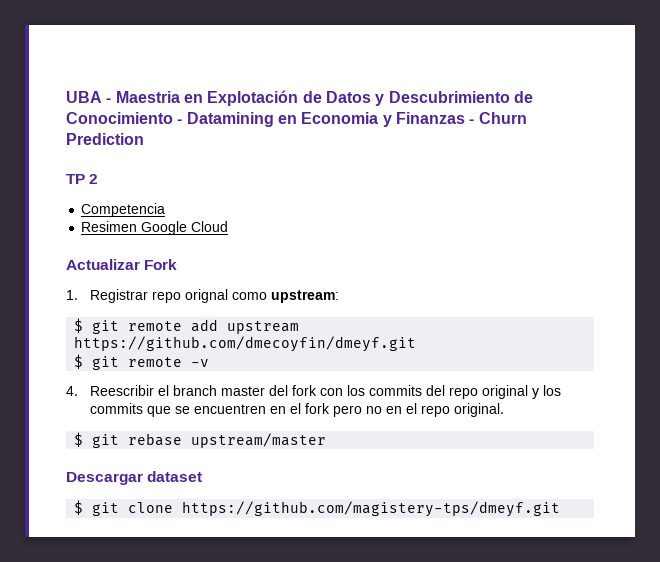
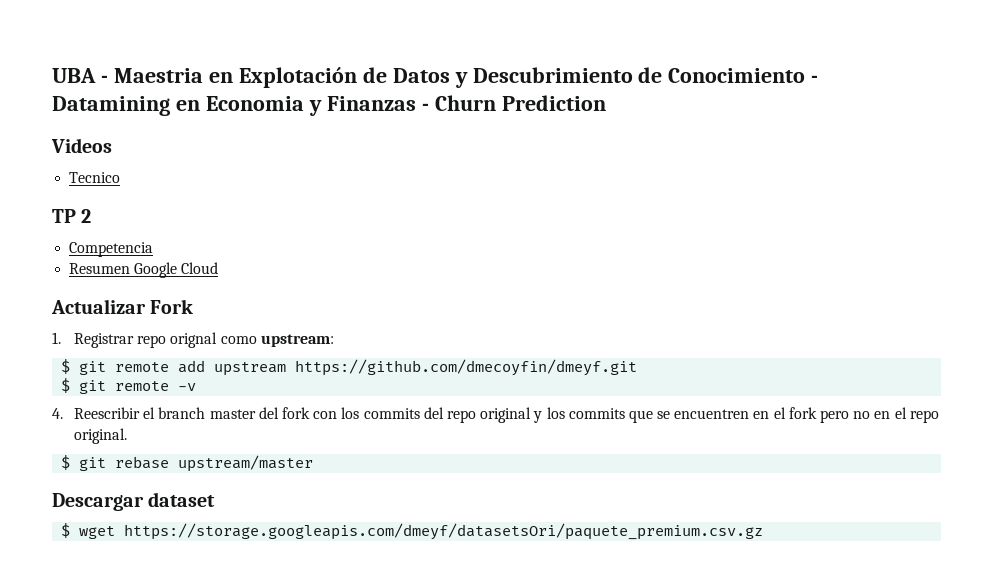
+ Videos
+ Tecnico
- Resimen Google Cloud
+ Resumen Google Cloud
- $ git clone https://github.com/magistery-tps/dmeyf.git
+ $ wget https://storage.googleapis.com/dmeyf/datasetsOri/paquete_premium.csv.gz

